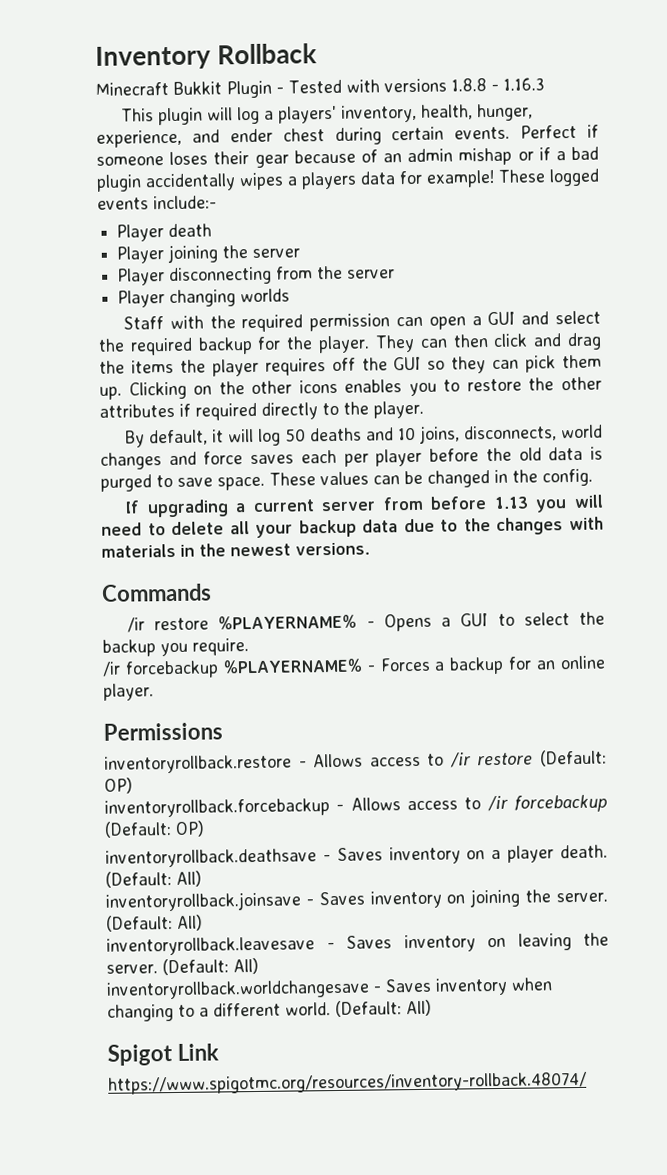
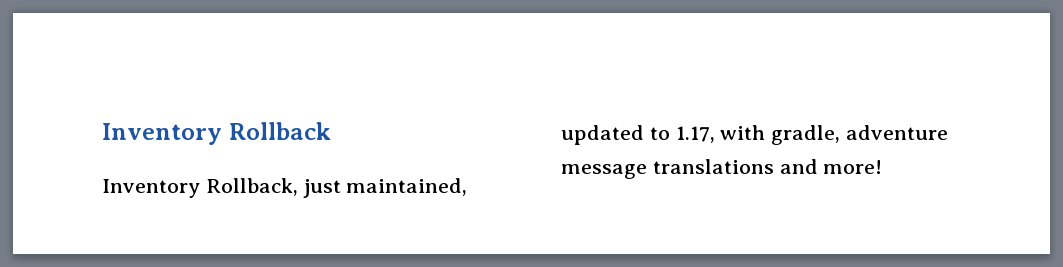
- Minecraft Bukkit Plugin - Tested with versions 1.8.8 - 1.16.3
- This plugin will log a players' inventory, health, hunger, experience, and ender chest during certain events. Perfect if someone loses their gear because of an admin mishap or if a bad plugin accidentally wipes a players data for example! These logged events include:-
- Player death
- Player joining the server
- Player disconnecting from the server
- Player changing worlds
- Staff with the required permission can open a GUI and select the required backup for the player. They can then click and drag the items the player requires off the GUI so they can pick them up. Clicking on the other icons enables you to restore the other attributes if required directly to the player.
- By default, it will log 50 deaths and 10 joins, disconnects, world changes and force saves each per player before the old data is purged to save space. These values can be changed in the config.
- If upgrading a current server from before 1.13 you will need to delete all your backup data due to the changes with materials in the newest versions.
- Commands
- /ir restore %PLAYERNAME% - Opens a GUI to select the backup you require.
- /ir forcebackup %PLAYERNAME% - Forces a backup for an online player.
- Permissions
- inventoryrollback.restore - Allows access to /ir restore (Default: OP)
- inventoryrollback.forcebackup - Allows access to /ir forcebackup (Default: OP)
- inventoryrollback.deathsave - Saves inventory on a player death. (Default: All)
- inventoryrollback.joinsave - Saves inventory on joining the server. (Default: All)
- inventoryrollback.leavesave - Saves inventory on leaving the server. (Default: All)
- inventoryrollback.worldchangesave - Saves inventory when changing to a different world. (Default: All)
- Spigot Link
- https://www.spigotmc.org/resources/inventory-rollback.48074/
+ Inventory Rollback, just maintained, updated to 1.17, with gradle, adventure message translations and more!

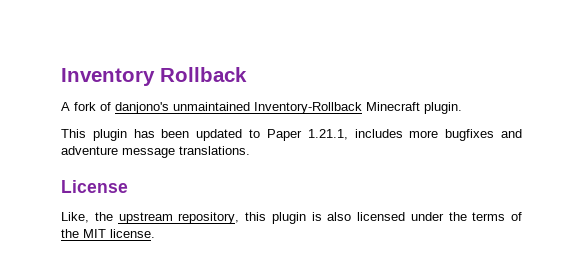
- Inventory Rollback, just maintained, updated to 1.17, with gradle, adventure message translations and more!
+ A fork of danjono's unmaintained Inventory-Rollback Minecraft plugin.
+ This plugin has been updated to Paper 1.21.1, includes more bugfixes and adventure message translations.
+ License
+ Like, the upstream repository, this plugin is also licensed under the terms of the MIT license.

